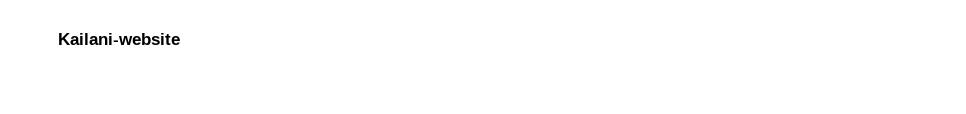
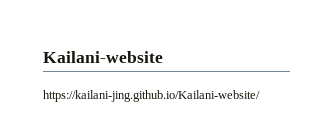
+ https://kailani-jing.github.io/Kailani-website/

